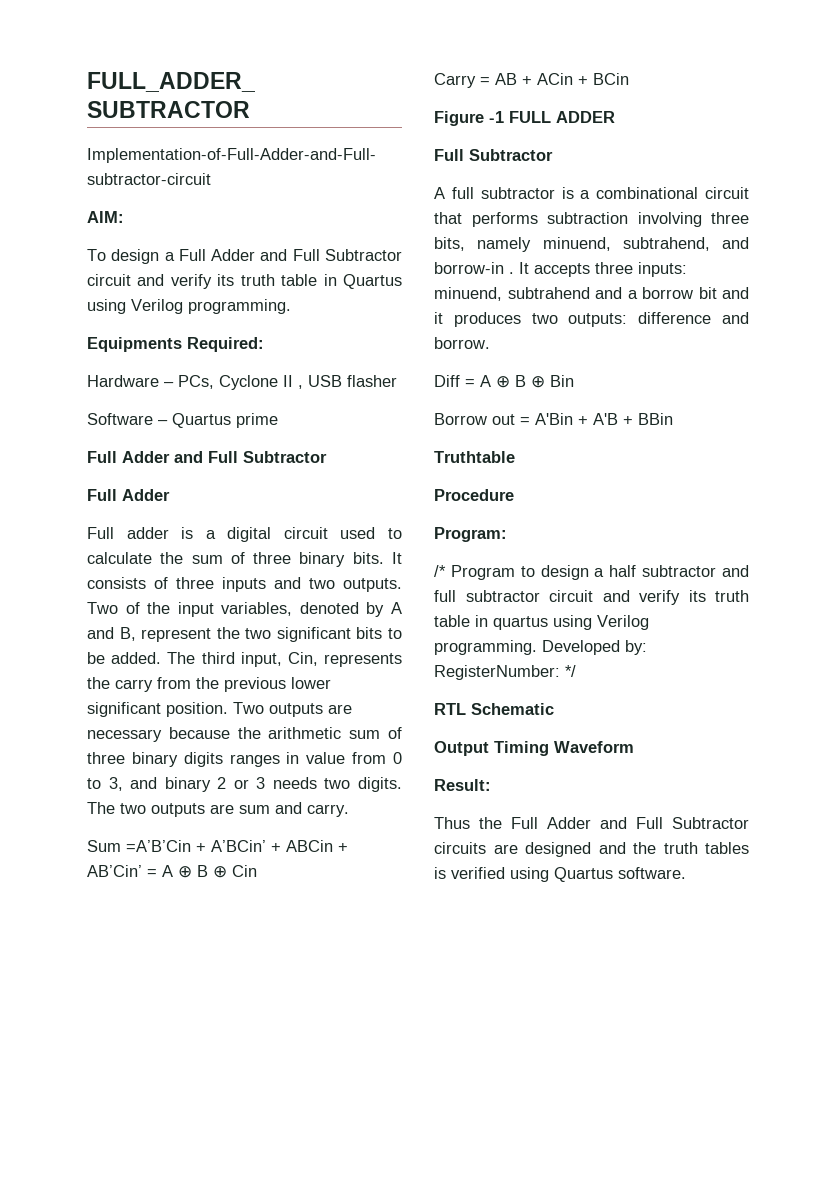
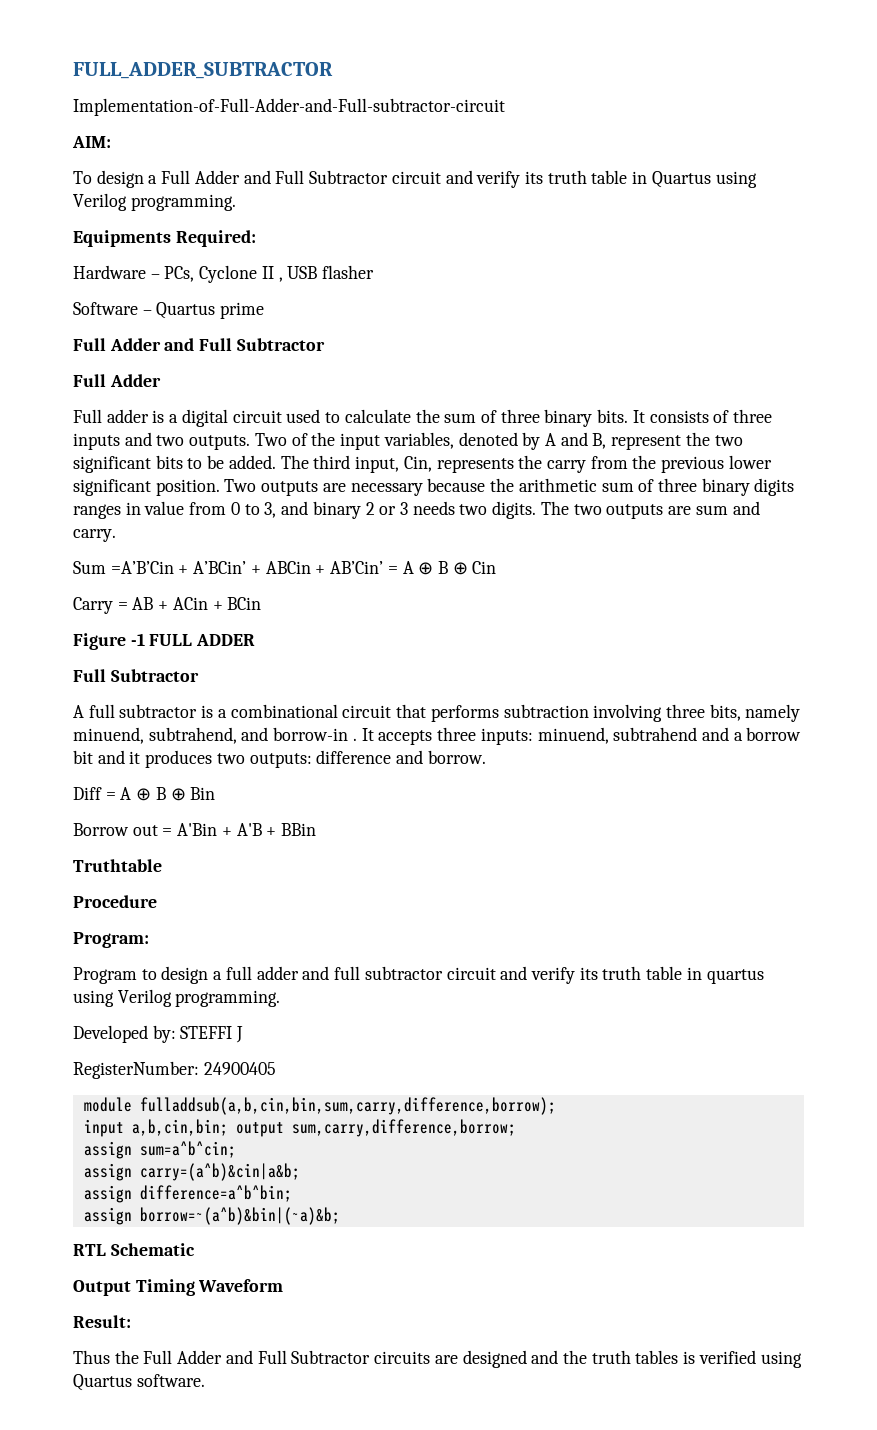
- /* Program to design a half subtractor and full subtractor circuit and verify its truth table in quartus using Verilog programming. Developed by: RegisterNumber: */
+ Program to design a full adder and full subtractor circuit and verify its truth table in quartus using Verilog programming.
+ Developed by: STEFFI J
+ RegisterNumber: 24900405
+ module fulladdsub(a,b,cin,bin,sum,carry,difference,borrow);
+ input a,b,cin,bin; output sum,carry,difference,borrow;
+ assign sum=a^b^cin;
+ assign carry=(a^b)&cin|a&b;
+ assign difference=a^b^bin;
+ assign borrow=~(a^b)&bin|(~a)&b;

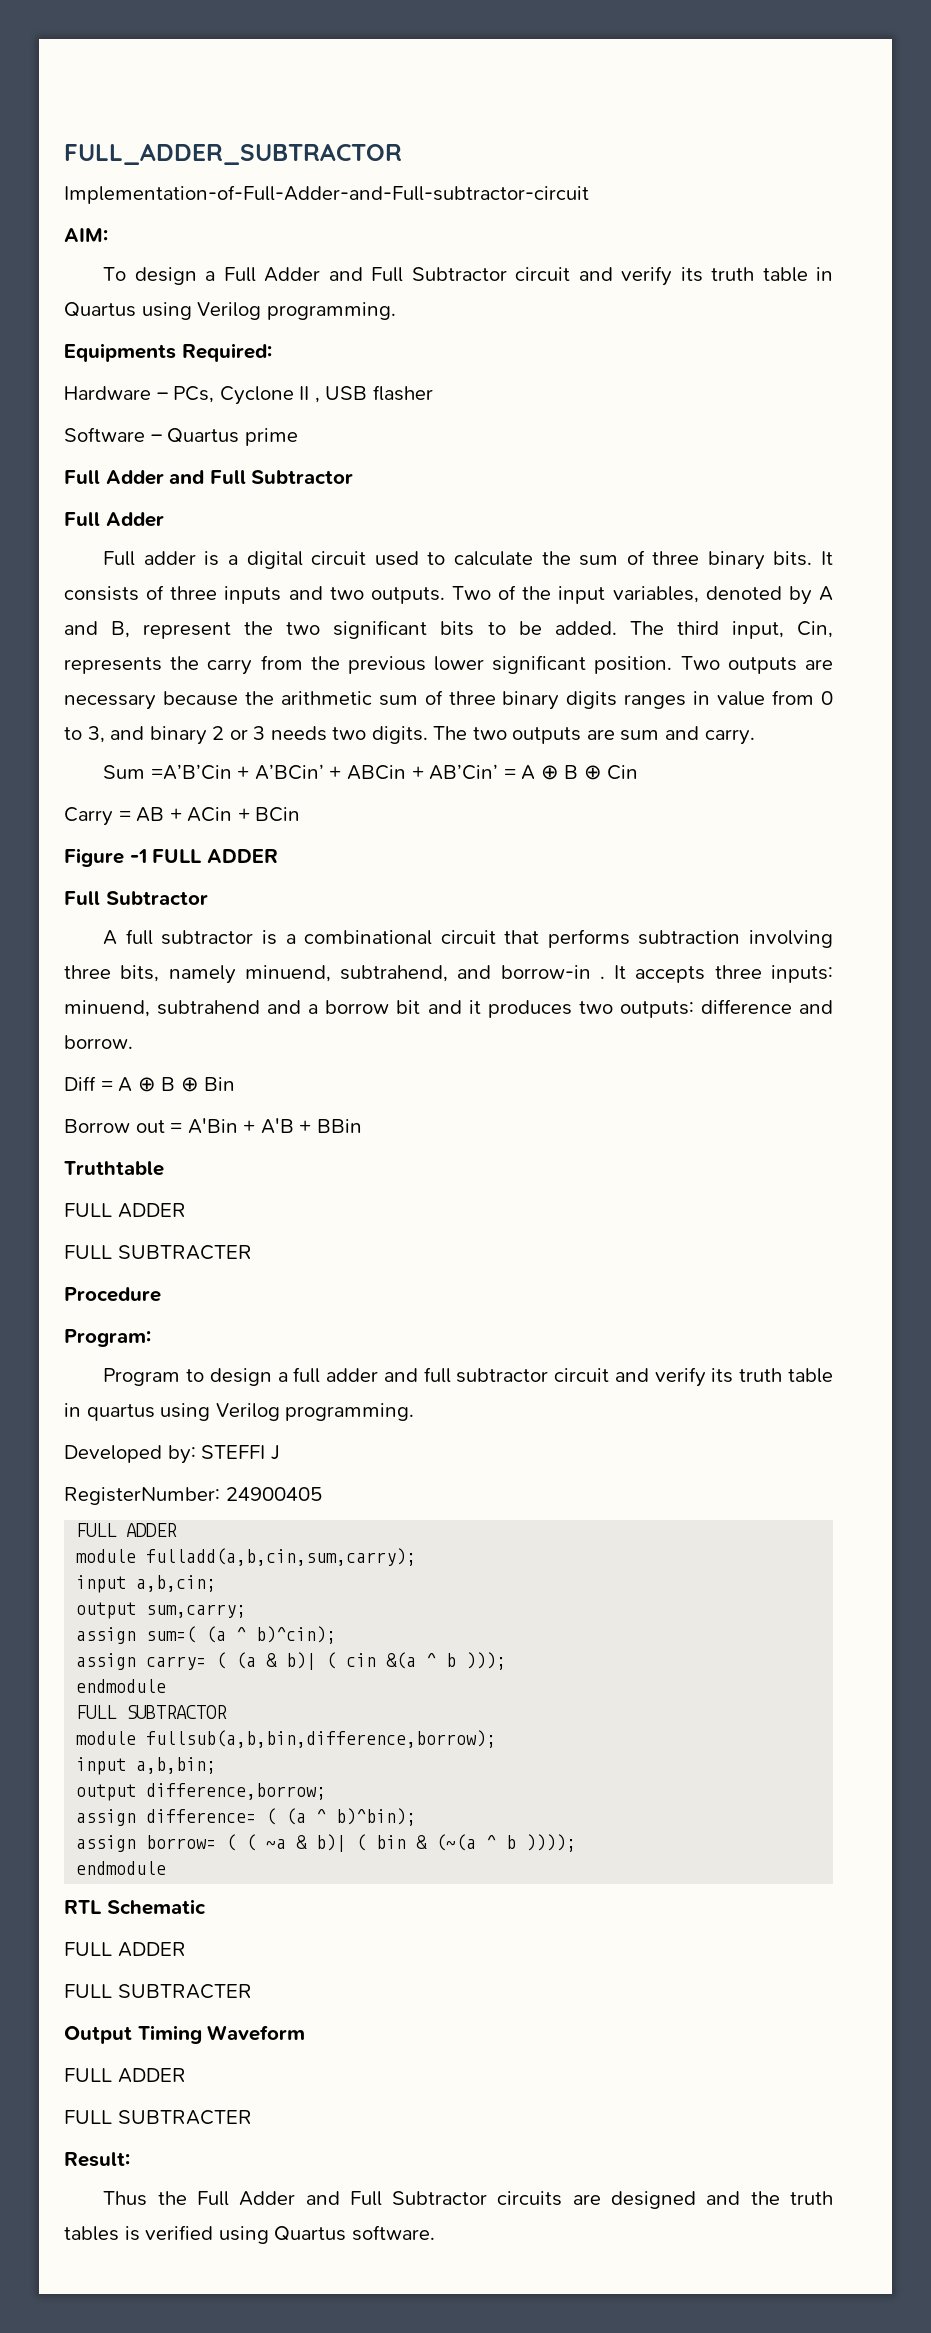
  Truthtable
+ FULL ADDER
+ FULL SUBTRACTER
  RegisterNumber: 24900405
- module fulladdsub(a,b,cin,bin,sum,carry,difference,borrow);
- input a,b,cin,bin; output sum,carry,difference,borrow;
- assign sum=a^b^cin;
- assign carry=(a^b)&cin|a&b;
- assign difference=a^b^bin;
- assign borrow=~(a^b)&bin|(~a)&b;
+ FULL ADDER
+ module fulladd(a,b,cin,sum,carry);
+ input a,b,cin;
+ output sum,carry;
+ assign sum=( (a ^ b)^cin);
+ assign carry= ( (a & b)| ( cin &(a ^ b )));
+ endmodule
+ FULL SUBTRACTOR
+ module fullsub(a,b,bin,difference,borrow);
+ input a,b,bin;
+ output difference,borrow;
+ assign difference= ( (a ^ b)^bin);
+ assign borrow= ( ( ~a & b)| ( bin & (~(a ^ b ))));
+ endmodule
  RTL Schematic
+ FULL ADDER
+ FULL SUBTRACTER
  Output Timing Waveform
+ FULL ADDER
+ FULL SUBTRACTER

